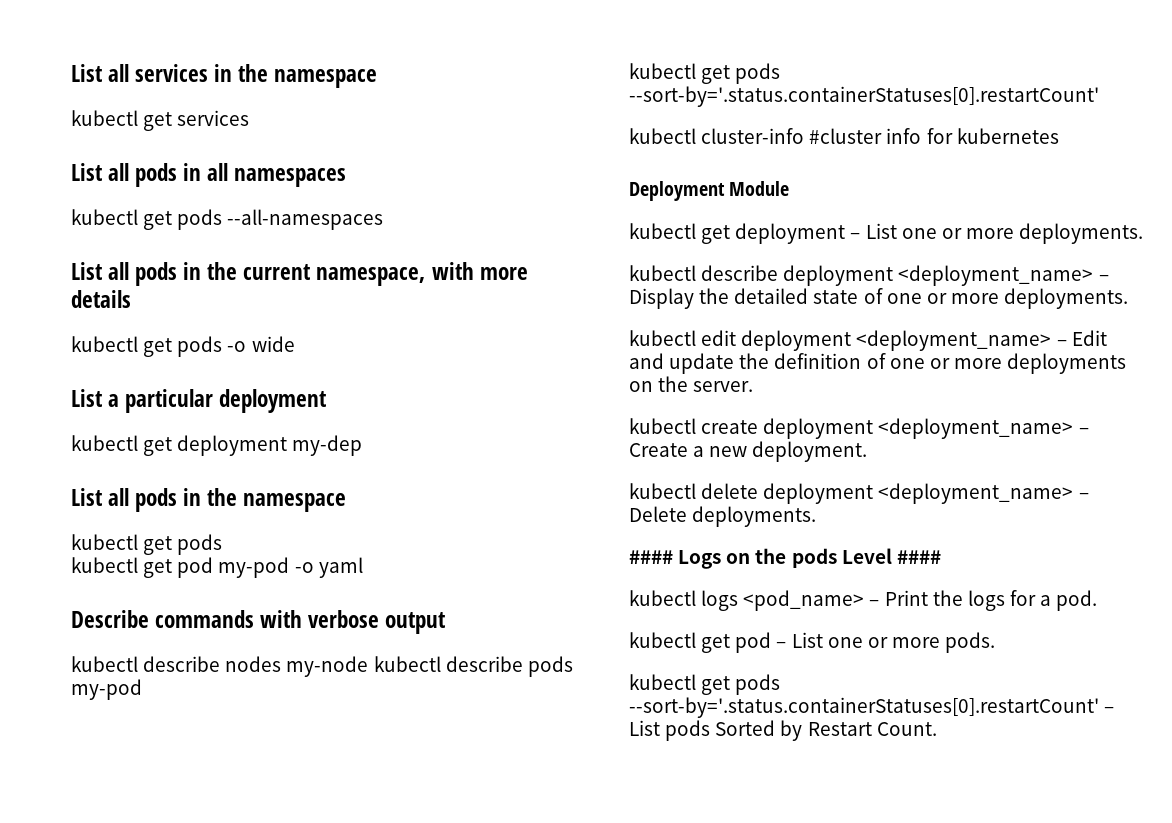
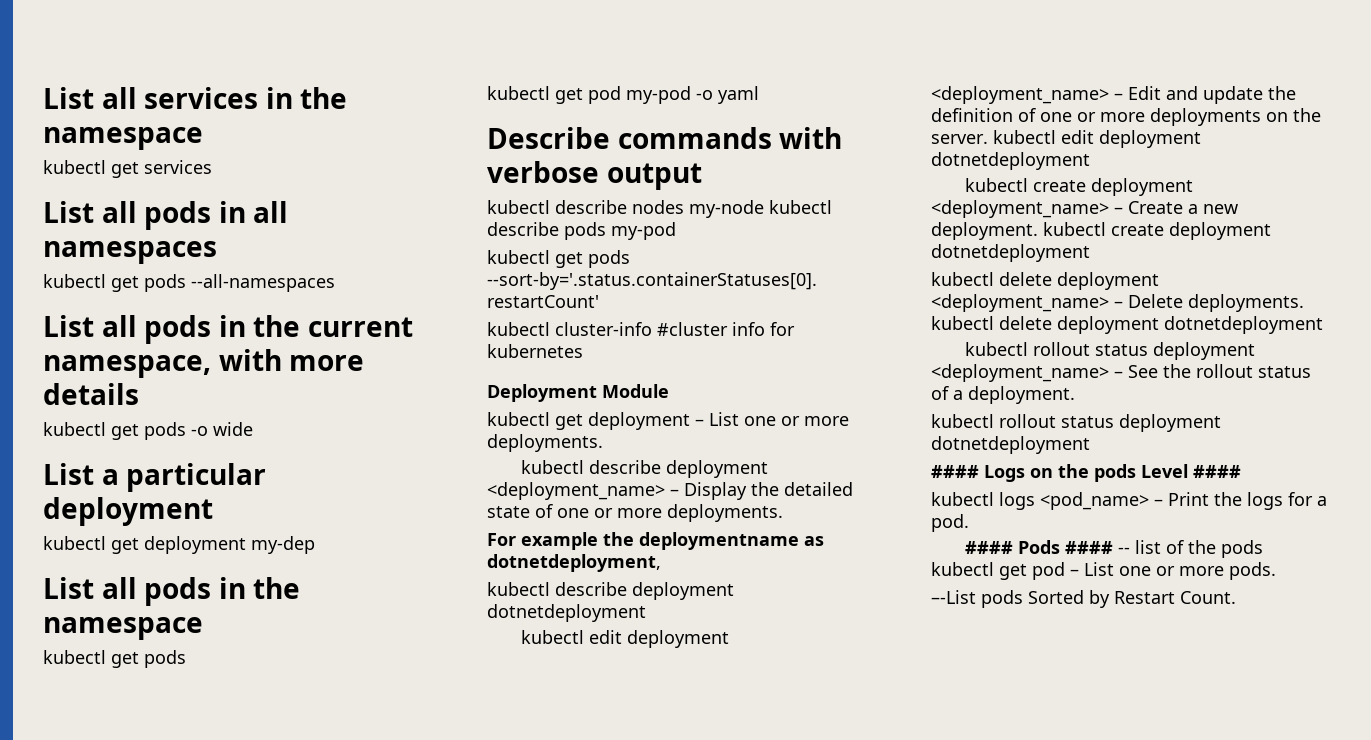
+ For example the deploymentname as dotnetdeployment,
+ kubectl describe deployment dotnetdeployment
- kubectl edit deployment <deployment_name> – Edit and update the definition of one or more deployments on the server.
+ kubectl edit deployment <deployment_name> – Edit and update the definition of one or more deployments on the server. kubectl edit deployment dotnetdeployment
- kubectl create deployment <deployment_name> – Create a new deployment.
+ kubectl create deployment <deployment_name> – Create a new deployment. kubectl create deployment dotnetdeployment
- kubectl delete deployment <deployment_name> – Delete deployments.
+ kubectl delete deployment <deployment_name> – Delete deployments. kubectl delete deployment dotnetdeployment
+ kubectl rollout status deployment <deployment_name> – See the rollout status of a deployment.
+ kubectl rollout status deployment dotnetdeployment
- kubectl get pod – List one or more pods.
+ #### Pods #### -- list of the pods kubectl get pod – List one or more pods.
- kubectl get pods --sort-by='.status.containerStatuses[0].restartCount' – List pods Sorted by Restart Count.
+ –-List pods Sorted by Restart Count.

